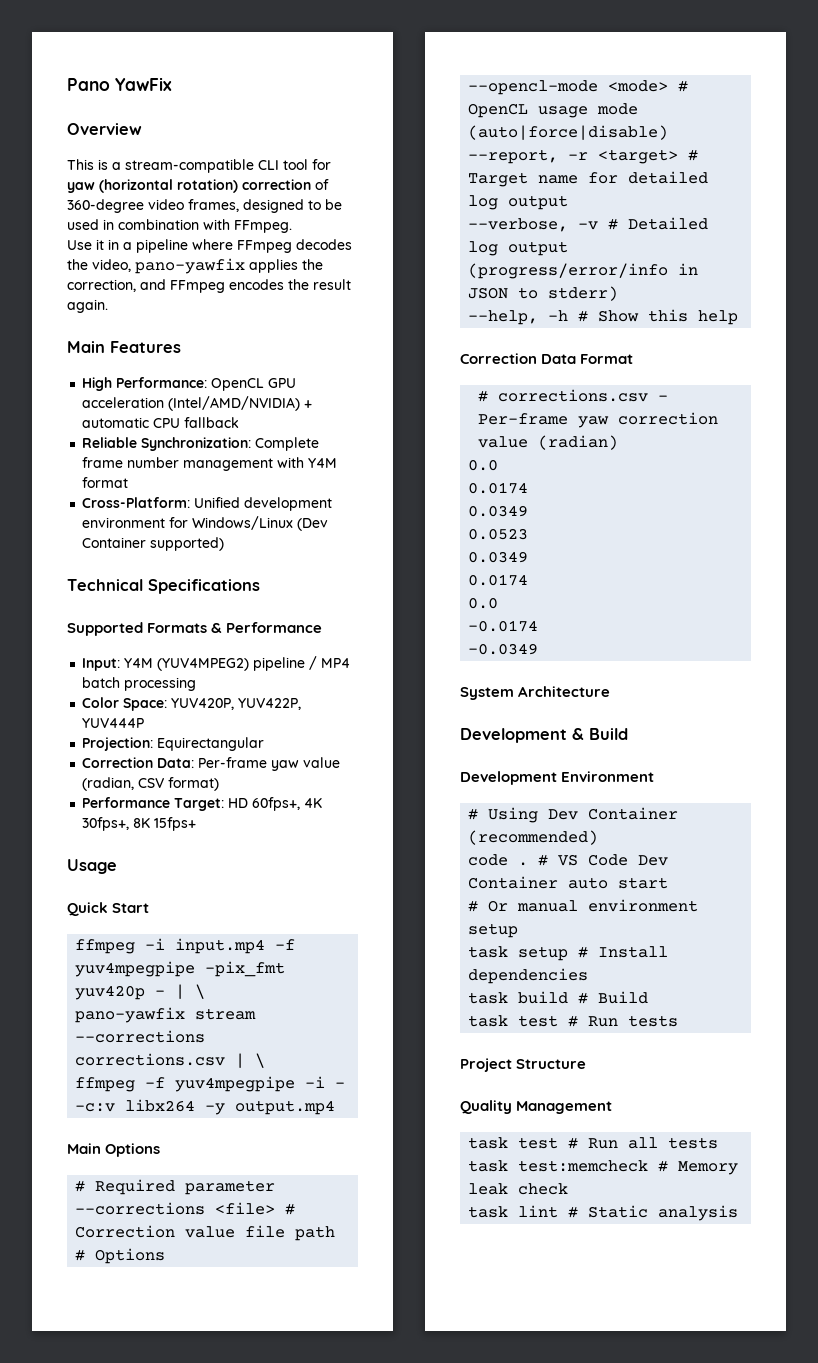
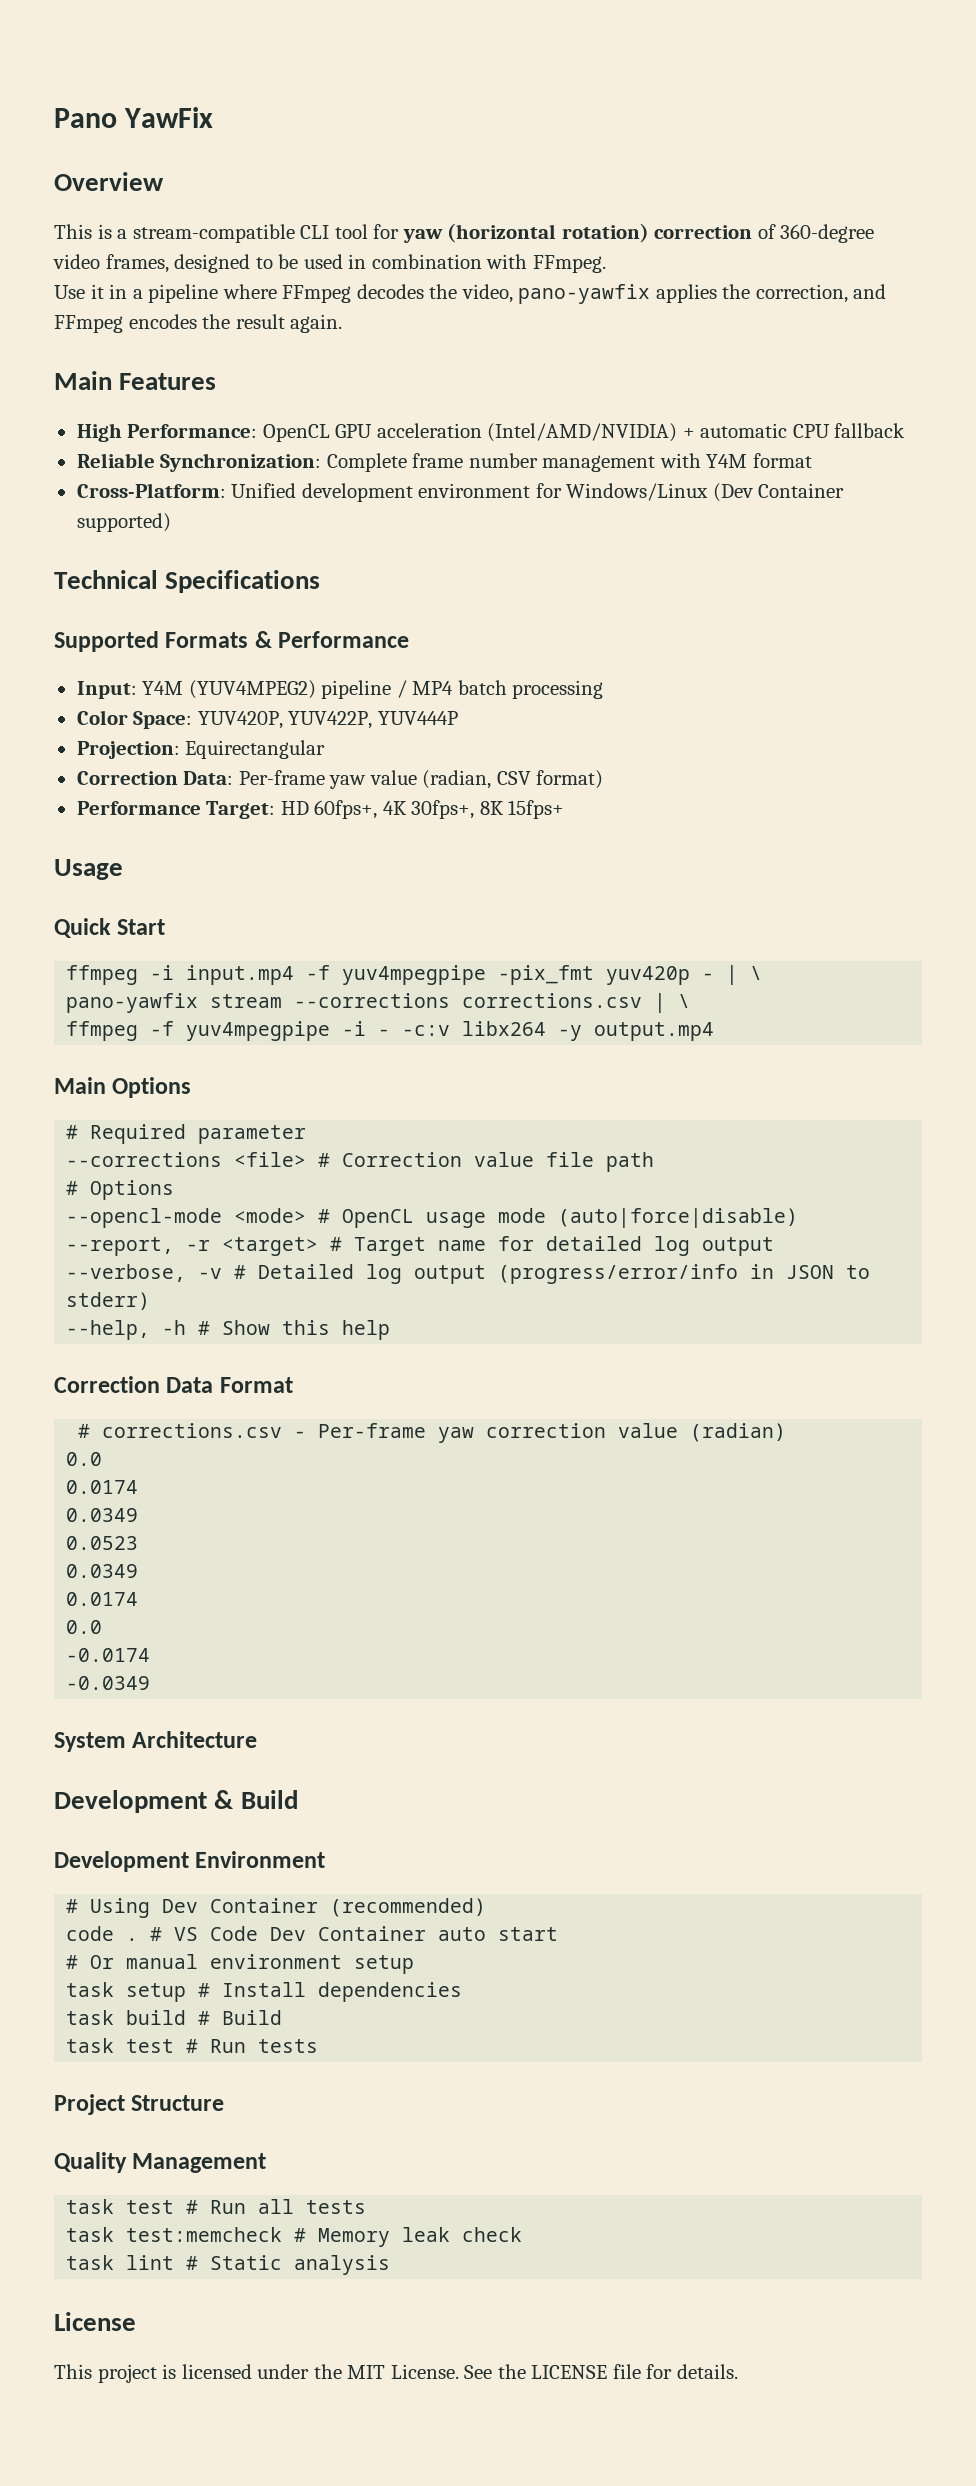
+ License
+ This project is licensed under the MIT License. See the LICENSE file for details.

